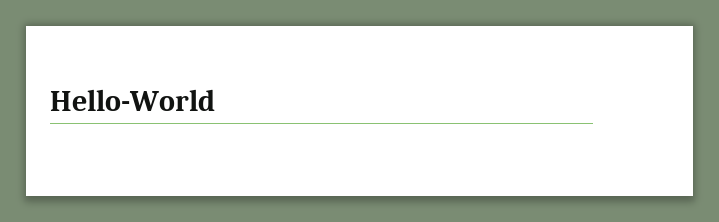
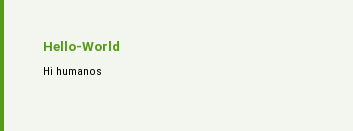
+ Hi humanos

